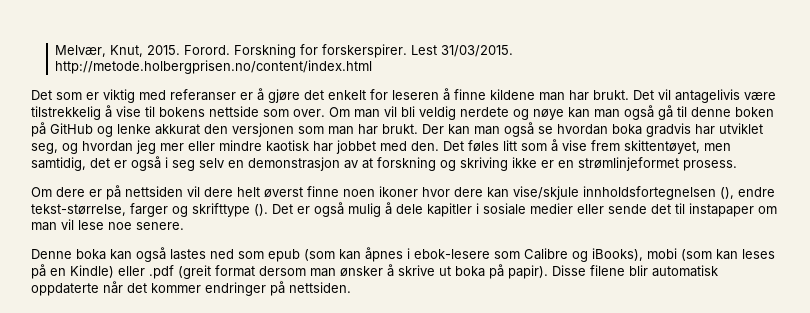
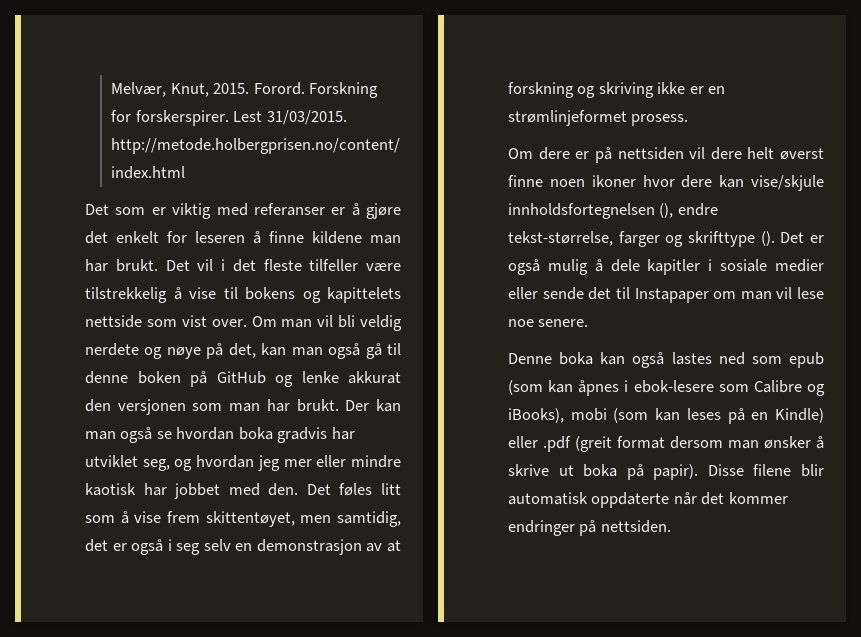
- Det vil antagelivis være tilstrekkelig å vise til bokens nettside som over.
+ Det vil i det fleste tilfeller være tilstrekkelig å vise til bokens og kapittelets nettside som vist over.
- Om man vil bli veldig nerdete og nøye kan man også gå til denne boken på GitHub og lenke akkurat den versjonen som man har brukt.
+ Om man vil bli veldig nerdete og nøye på det, kan man også gå til denne boken på GitHub og lenke akkurat den versjonen som man har brukt.
- Det er også mulig å dele kapitler i sosiale medier eller sende det til instapaper om man vil lese noe senere.
+ Det er også mulig å dele kapitler i sosiale medier eller sende det til Instapaper om man vil lese noe senere.

